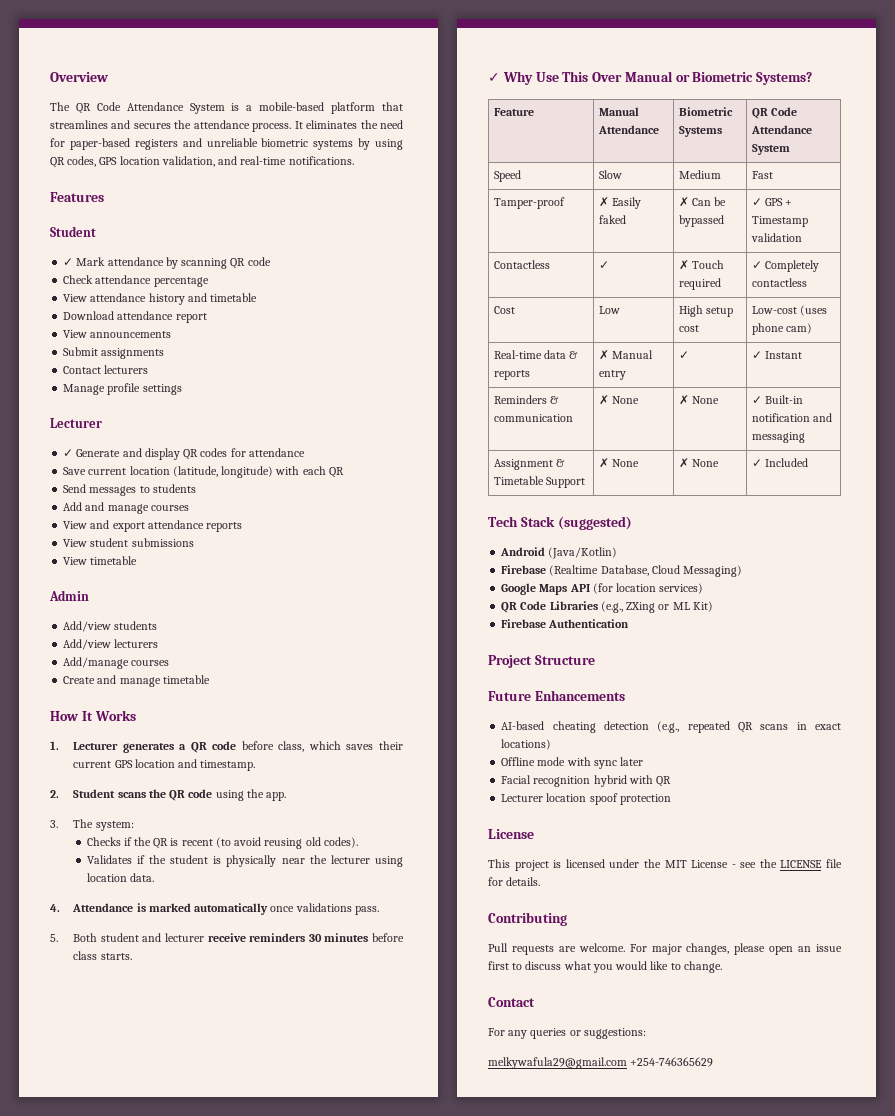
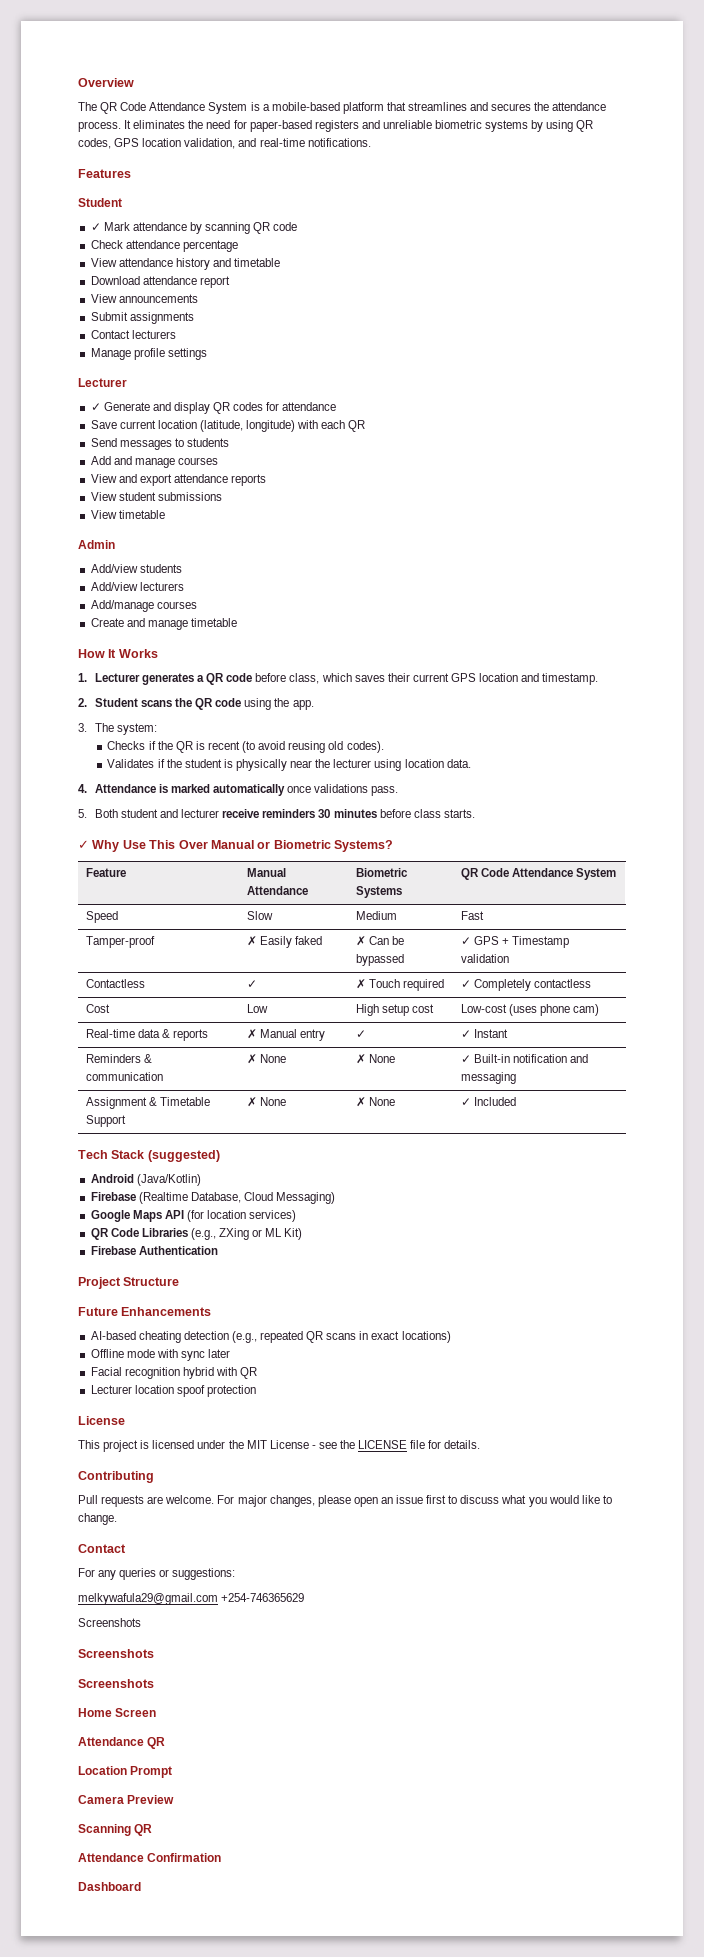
  melkywafula29@gmail.com +254-746365629
+ Screenshots
+ Screenshots
+ Screenshots
+ Home Screen
+ Attendance QR
+ Location Prompt
+ Camera Preview
+ Scanning QR
+ Attendance Confirmation
+ Dashboard

